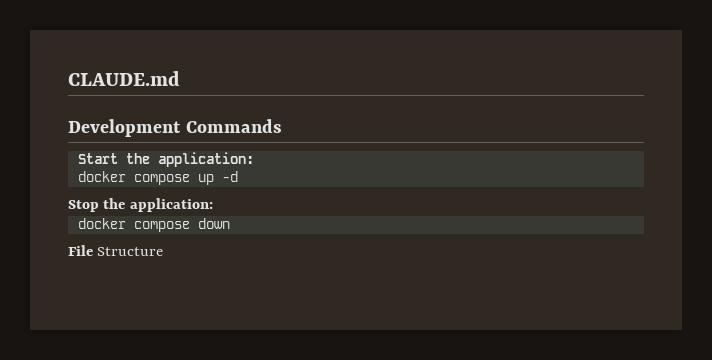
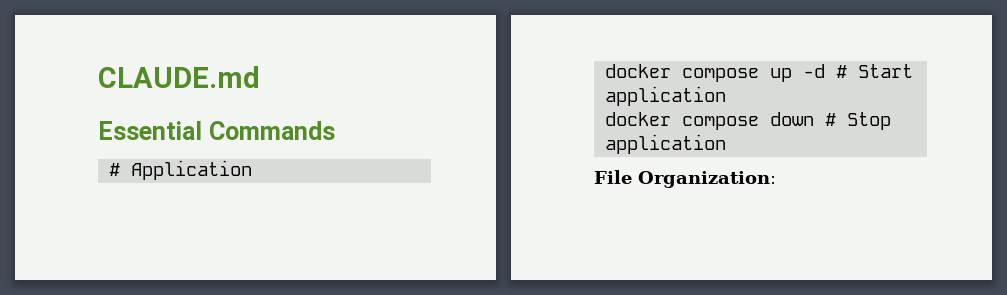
- Development Commands
+ Essential Commands
- Start the application:
+ # Application
- docker compose up -d
- Stop the application:
+ docker compose up -d # Start application
- docker compose down
+ docker compose down # Stop application
- File Structure
+ File Organization:

